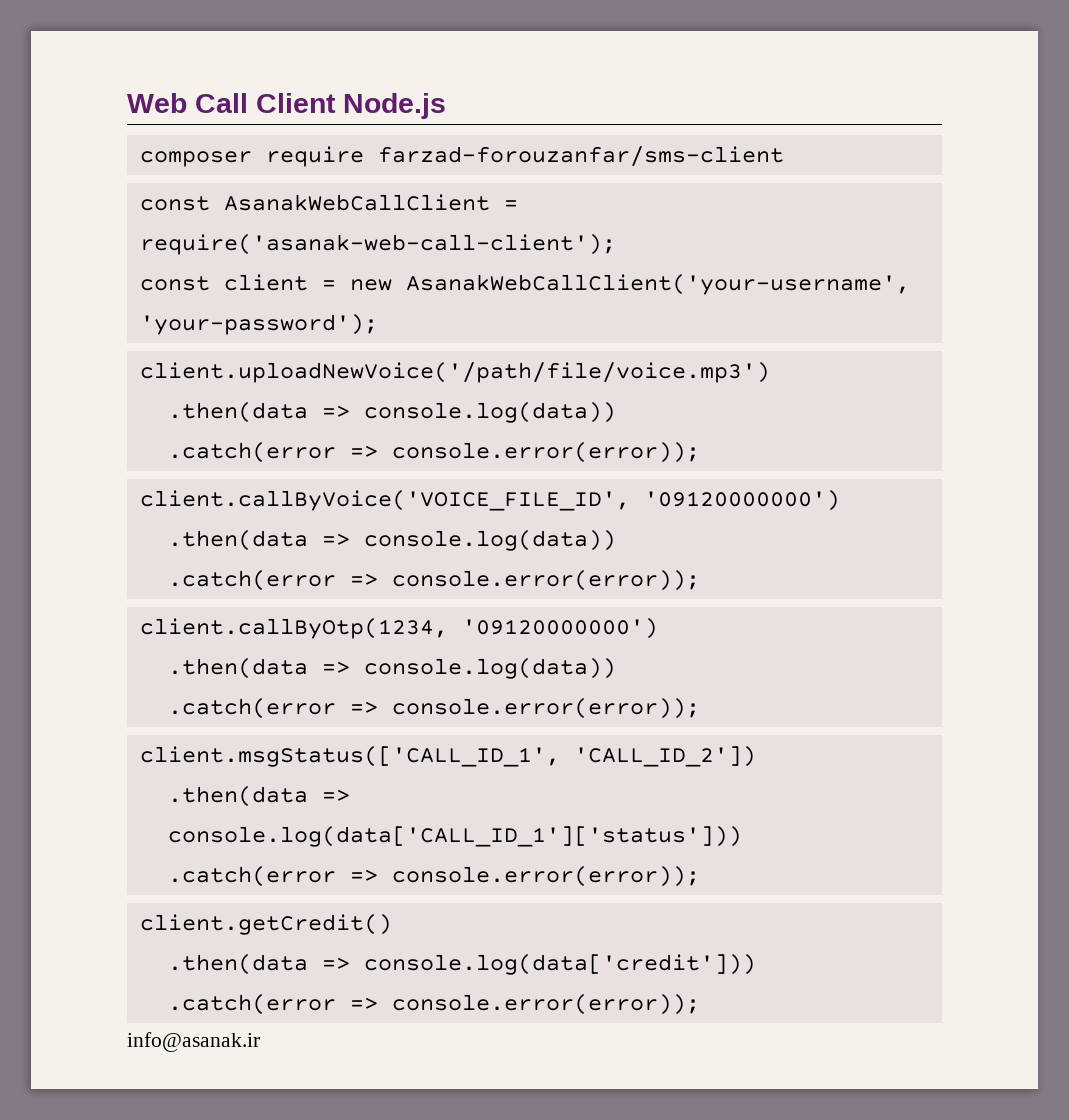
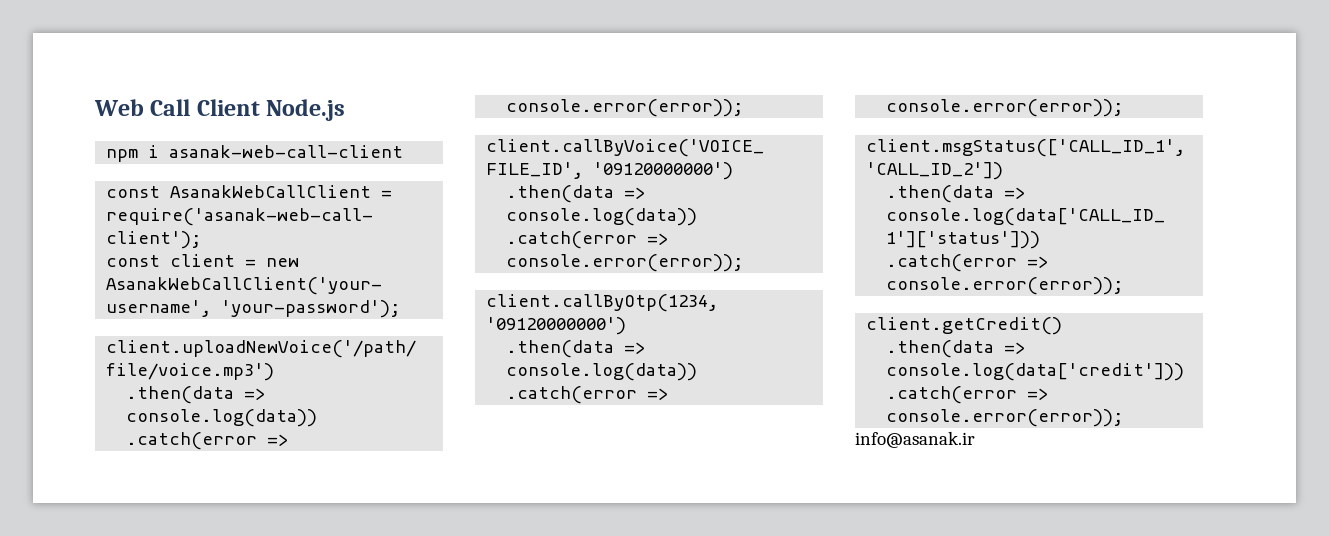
- composer require farzad-forouzanfar/sms-client
+ npm i asanak-web-call-client

